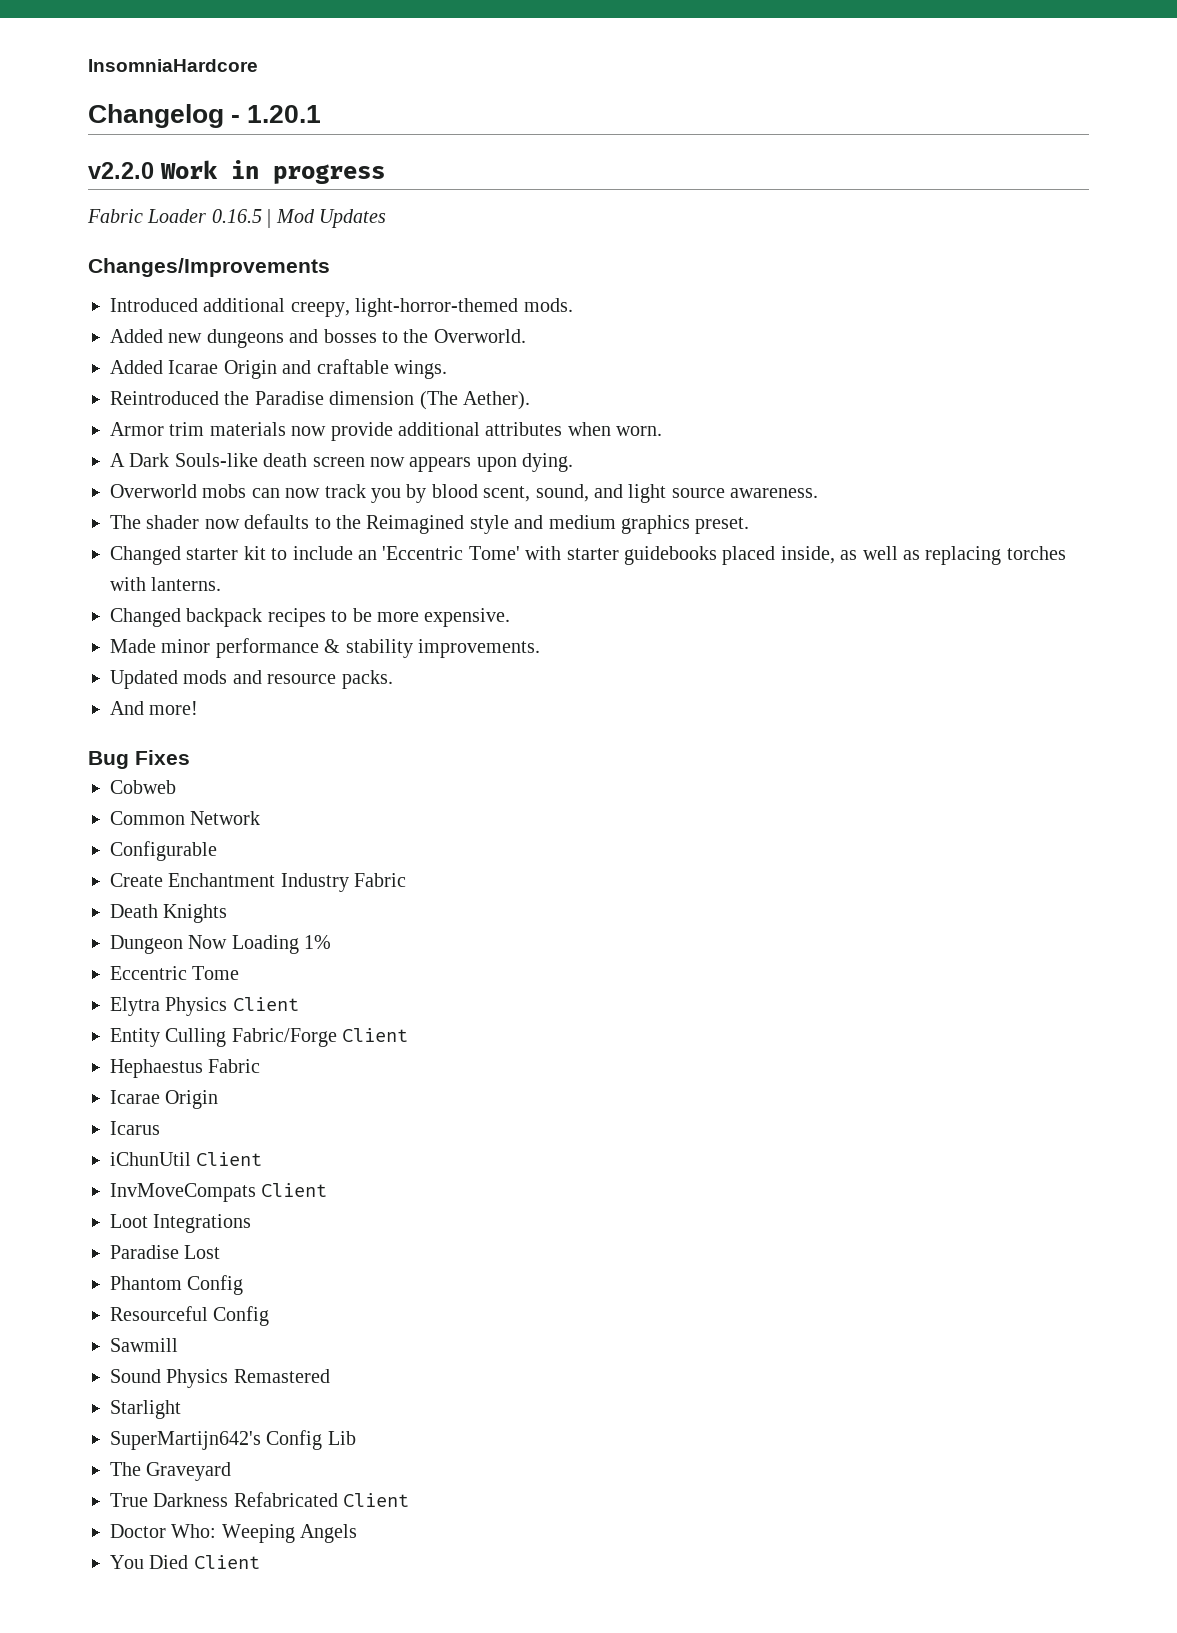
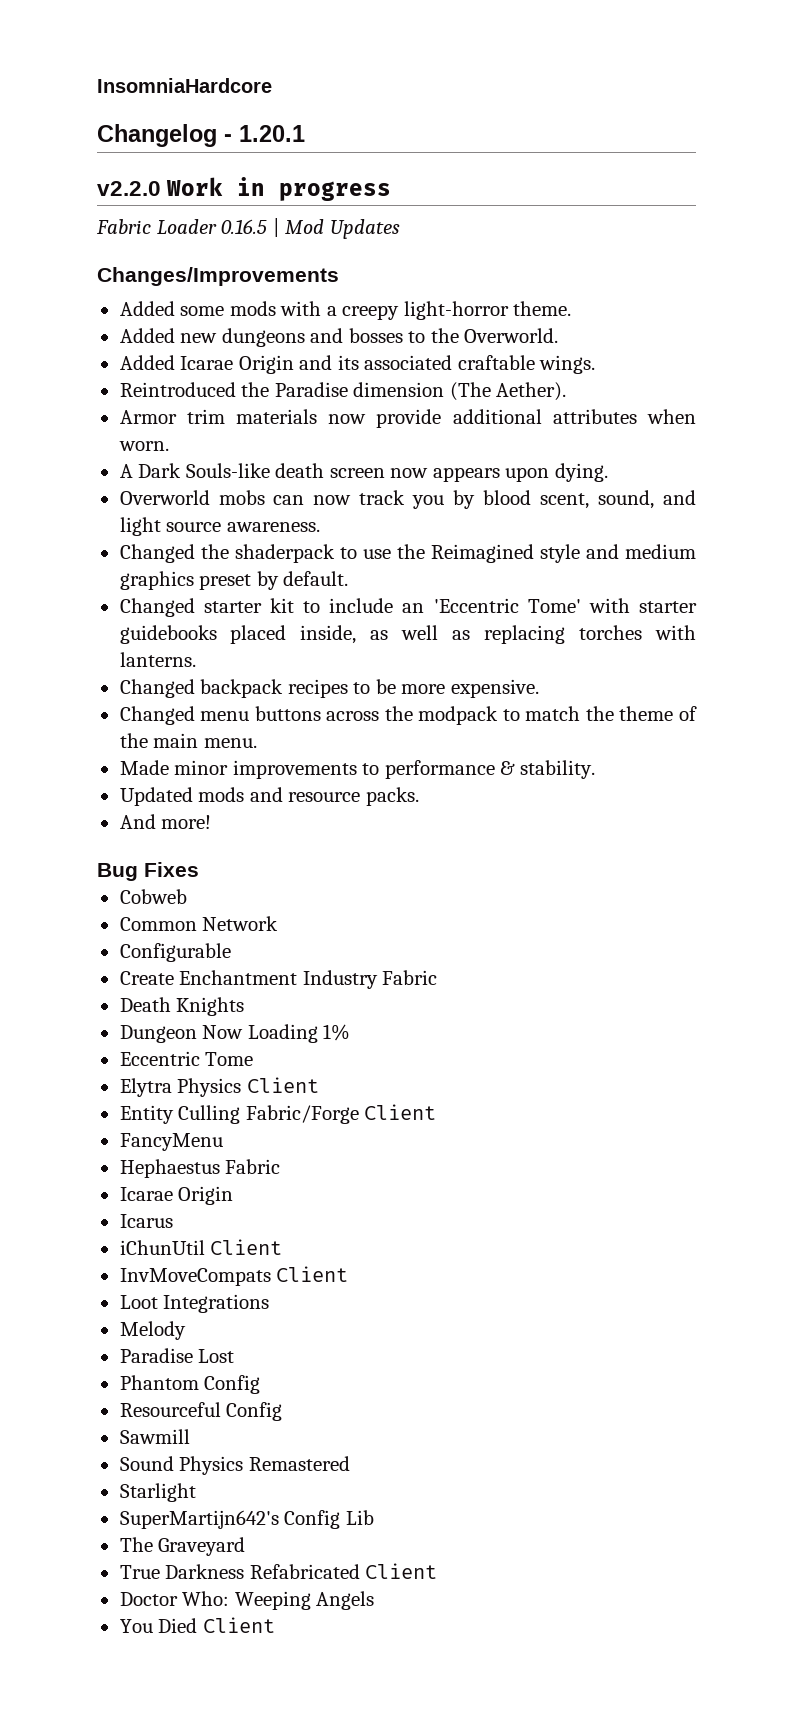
- Introduced additional creepy, light-horror-themed mods.
+ Added some mods with a creepy light-horror theme.
- Added Icarae Origin and craftable wings.
+ Added Icarae Origin and its associated craftable wings.
- The shader now defaults to the Reimagined style and medium graphics preset.
+ Changed the shaderpack to use the Reimagined style and medium graphics preset by default.
- Made minor performance & stability improvements.
+ Changed menu buttons across the modpack to match the theme of the main menu.
+ Made minor improvements to performance & stability.
+ FancyMenu
+ Melody

